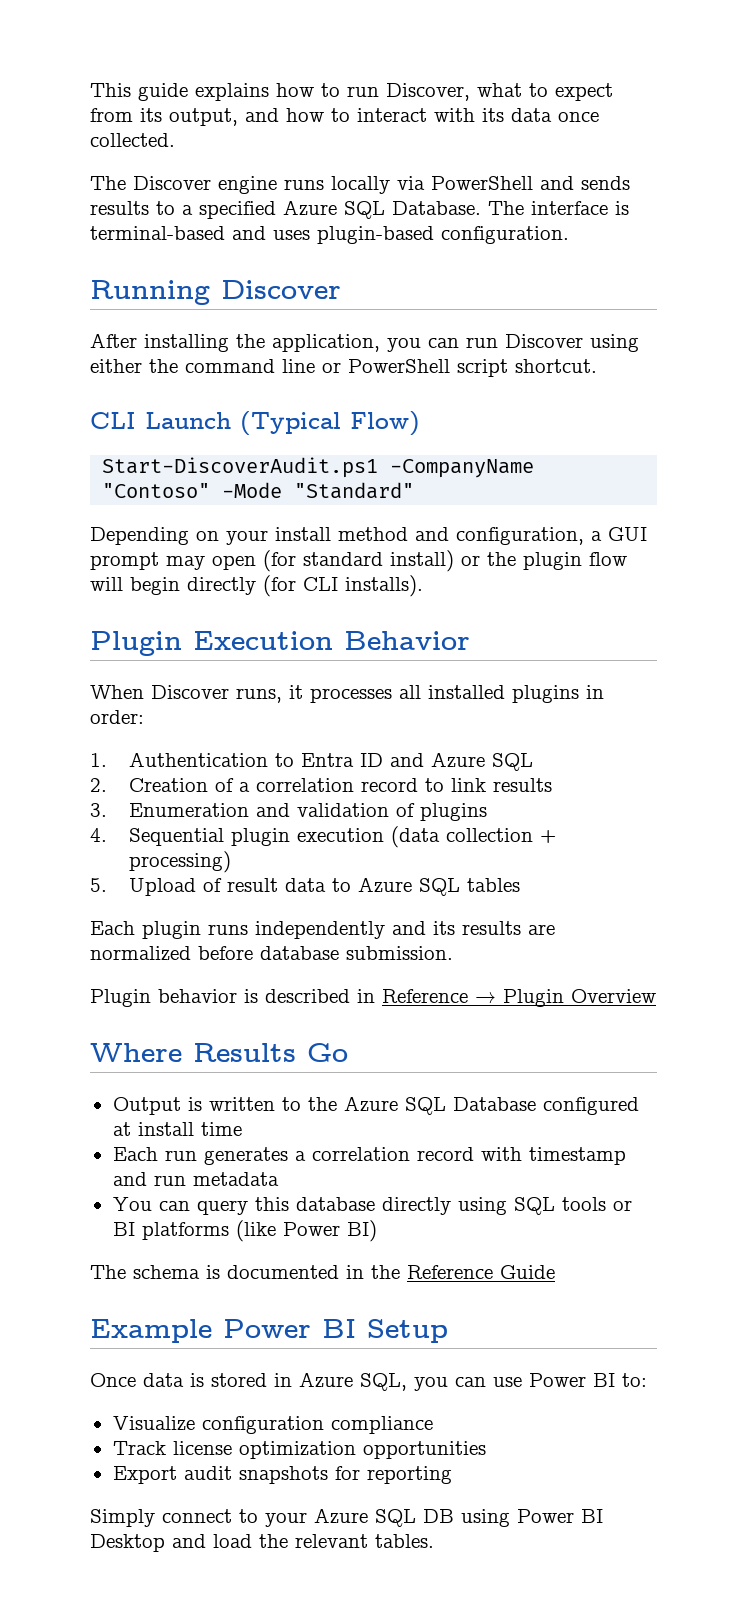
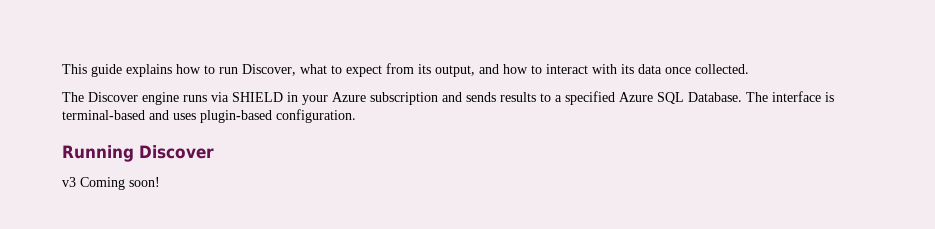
- The Discover engine runs locally via PowerShell and sends results to a specified Azure SQL Database.
+ The Discover engine runs via SHIELD in your Azure subscription and sends results to a specified Azure SQL Database.
- After installing the application, you can run Discover using either the command line or PowerShell script shortcut.
- CLI Launch (Typical Flow)
- Start-DiscoverAudit.ps1 -CompanyName "Contoso" -Mode "Standard"
- Depending on your install method and configuration, a GUI prompt may open (for standard install) or the plugin flow will begin directly (for CLI installs).
- Plugin Execution Behavior
- When Discover runs, it processes all installed plugins in order:
- 1. Authentication to Entra ID and Azure SQL
- 2. Creation of a correlation record to link results
- 3. Enumeration and validation of plugins
- 4. Sequential plugin execution (data collection + processing)
- 5. Upload of result data to Azure SQL tables
- Each plugin runs independently and its results are normalized before database submission.
- Plugin behavior is described in Reference → Plugin Overview
- Where Results Go
- Output is written to the Azure SQL Database configured at install time
- Each run generates a correlation record with timestamp and run metadata
- You can query this database directly using SQL tools or BI platforms (like Power BI)
- The schema is documented in the Reference Guide
- Example Power BI Setup
- Once data is stored in Azure SQL, you can use Power BI to:
- Visualize configuration compliance
- Track license optimization opportunities
- Export audit snapshots for reporting
- Simply connect to your Azure SQL DB using Power BI Desktop and load the relevant tables.
+ v3 Coming soon!

